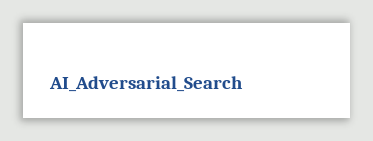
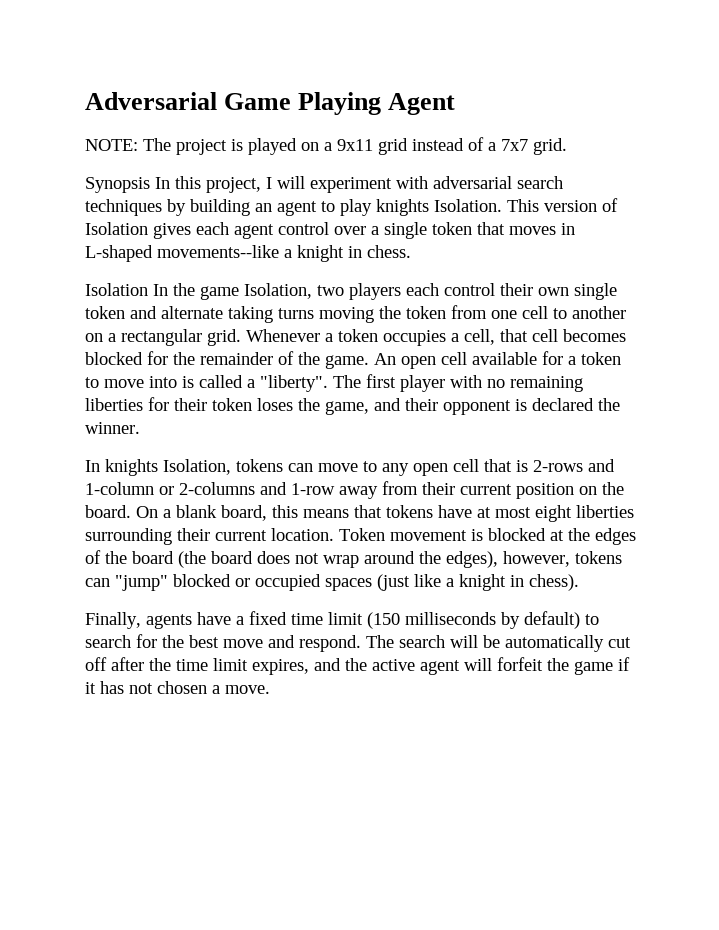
- AI_Adversarial_Search
+ Adversarial Game Playing Agent
+ NOTE: The project is played on a 9x11 grid instead of a 7x7 grid.
+ Synopsis In this project, I will experiment with adversarial search techniques by building an agent to play knights Isolation. This version of Isolation gives each agent control over a single token that moves in L-shaped movements--like a knight in chess.
+ Isolation In the game Isolation, two players each control their own single token and alternate taking turns moving the token from one cell to another on a rectangular grid. Whenever a token occupies a cell, that cell becomes blocked for the remainder of the game. An open cell available for a token to move into is called a "liberty". The first player with no remaining liberties for their token loses the game, and their opponent is declared the winner.
+ In knights Isolation, tokens can move to any open cell that is 2-rows and 1-column or 2-columns and 1-row away from their current position on the board. On a blank board, this means that tokens have at most eight liberties surrounding their current location. Token movement is blocked at the edges of the board (the board does not wrap around the edges), however, tokens can "jump" blocked or occupied spaces (just like a knight in chess).
+ Finally, agents have a fixed time limit (150 milliseconds by default) to search for the best move and respond. The search will be automatically cut off after the time limit expires, and the active agent will forfeit the game if it has not chosen a move.

